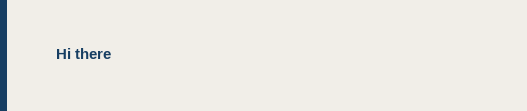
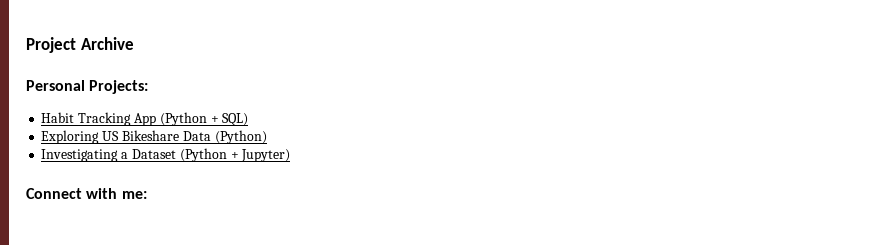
- Hi there
+ Project Archive
+ Personal Projects:
+ Habit Tracking App (Python + SQL)
+ Exploring US Bikeshare Data (Python)
+ Investigating a Dataset (Python + Jupyter)
+ Connect with me:

